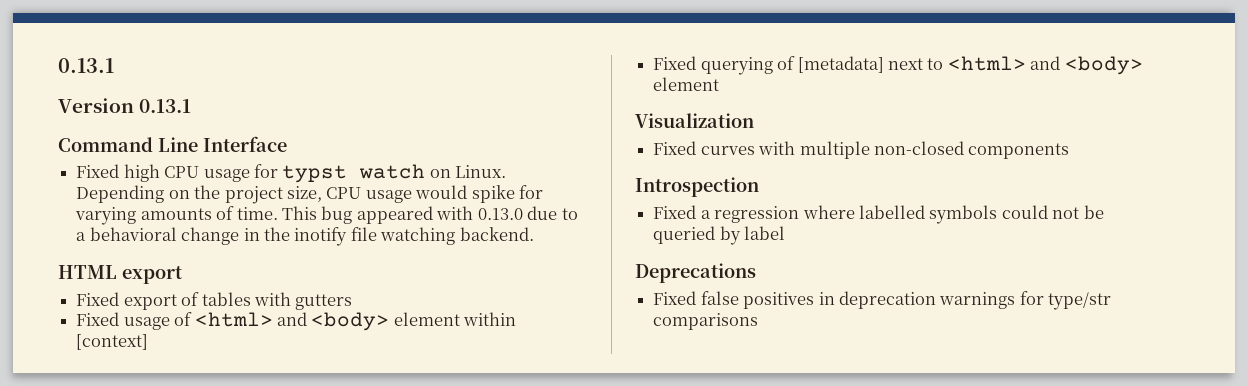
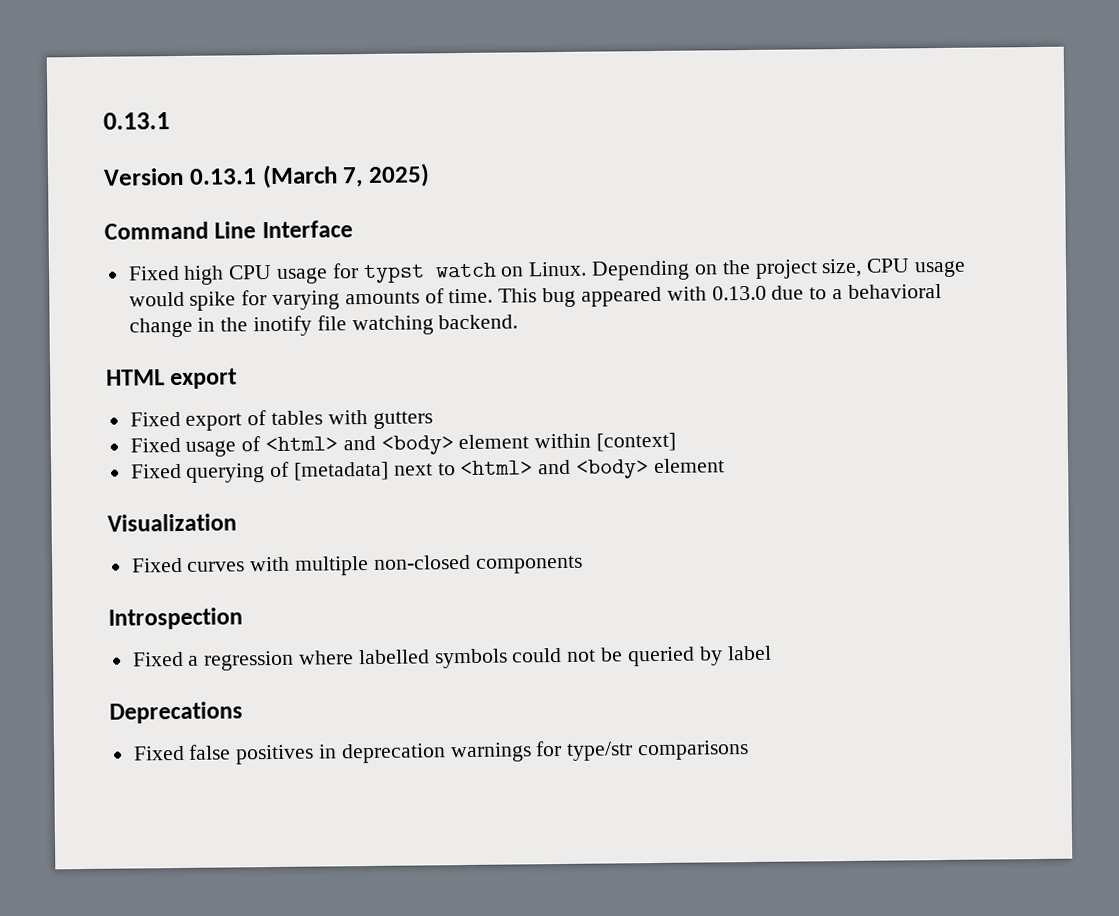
- Version 0.13.1
+ Version 0.13.1 (March 7, 2025)

